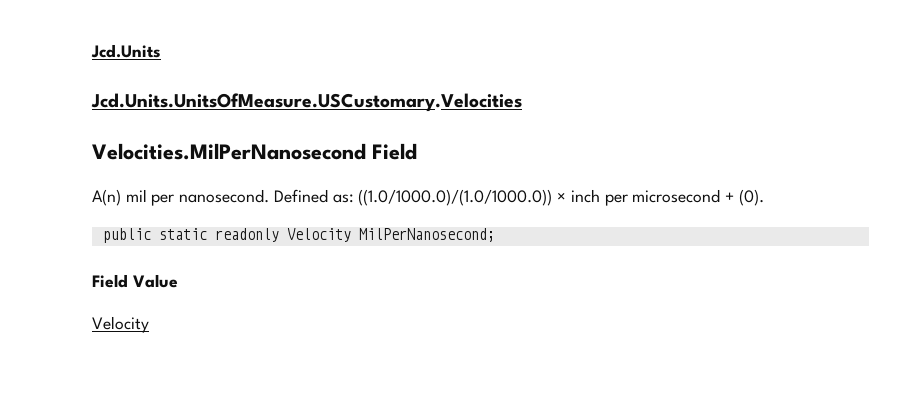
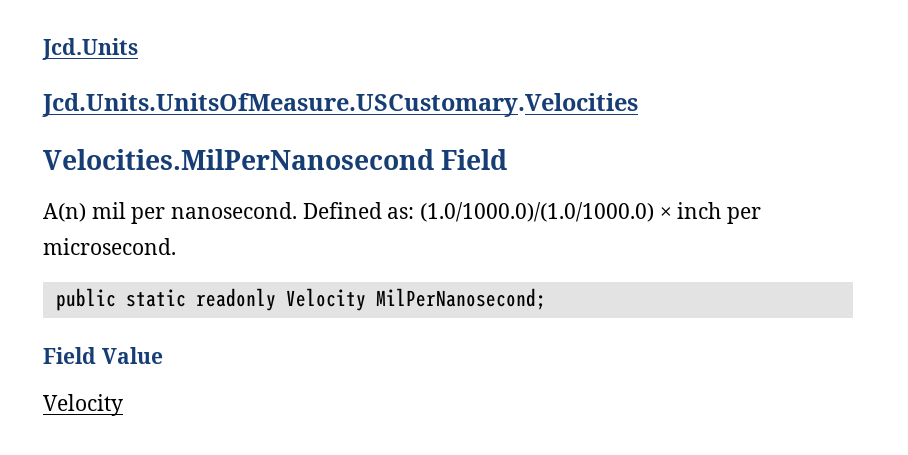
- Defined as: ((1.0/1000.0)/(1.0/1000.0)) × inch per microsecond + (0).
+ Defined as: (1.0/1000.0)/(1.0/1000.0) × inch per microsecond.

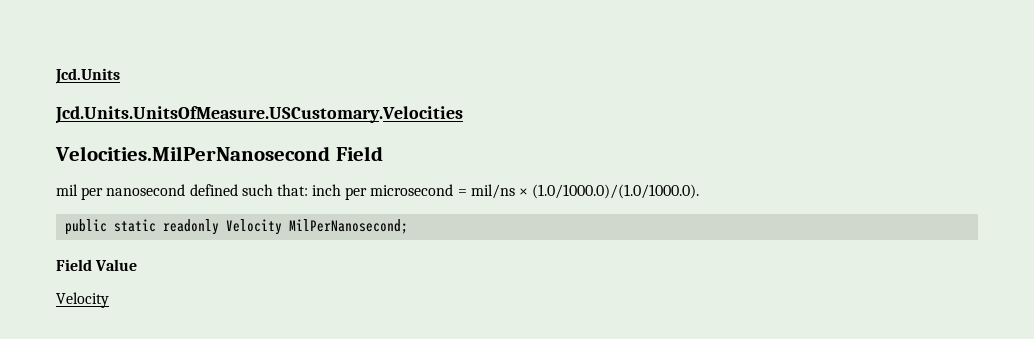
- A(n) mil per nanosecond. Defined as: (1.0/1000.0)/(1.0/1000.0) × inch per microsecond.
+ mil per nanosecond defined such that: inch per microsecond = mil/ns × (1.0/1000.0)/(1.0/1000.0).

